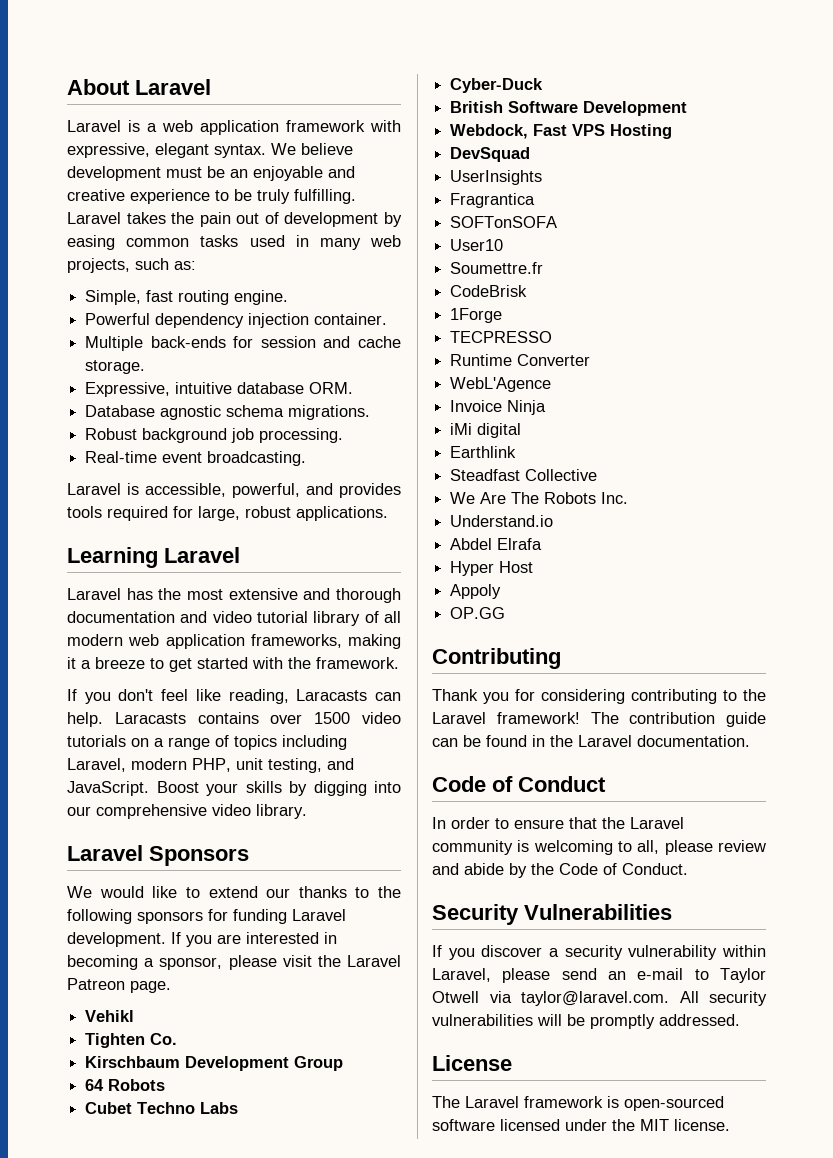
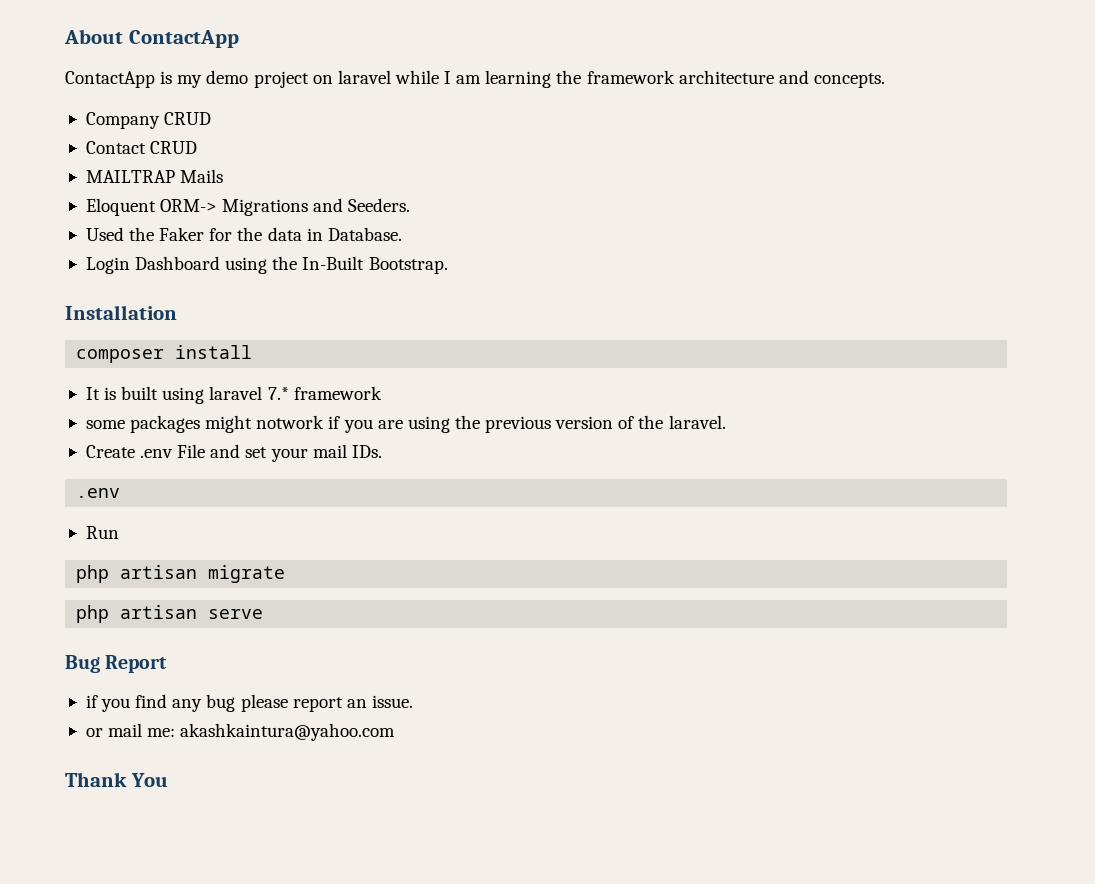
- About Laravel
- Laravel is a web application framework with expressive, elegant syntax. We believe development must be an enjoyable and creative experience to be truly fulfilling. Laravel takes the pain out of development by easing common tasks used in many web projects, such as:
- Simple, fast routing engine.
- Powerful dependency injection container.
- Multiple back-ends for session and cache storage.
- Expressive, intuitive database ORM.
- Database agnostic schema migrations.
- Robust background job processing.
- Real-time event broadcasting.
- Laravel is accessible, powerful, and provides tools required for large, robust applications.
- Learning Laravel
- Laravel has the most extensive and thorough documentation and video tutorial library of all modern web application frameworks, making it a breeze to get started with the framework.
- If you don't feel like reading, Laracasts can help. Laracasts contains over 1500 video tutorials on a range of topics including Laravel, modern PHP, unit testing, and JavaScript. Boost your skills by digging into our comprehensive video library.
- Laravel Sponsors
- We would like to extend our thanks to the following sponsors for funding Laravel development. If you are interested in becoming a sponsor, please visit the Laravel Patreon page.
- Vehikl
- Tighten Co.
- Kirschbaum Development Group
- 64 Robots
- Cubet Techno Labs
- Cyber-Duck
- British Software Development
- Webdock, Fast VPS Hosting
- DevSquad
- UserInsights
- Fragrantica
- SOFTonSOFA
- User10
- Soumettre.fr
- CodeBrisk
- 1Forge
- TECPRESSO
- Runtime Converter
- WebL'Agence
- Invoice Ninja
- iMi digital
- Earthlink
- Steadfast Collective
- We Are The Robots Inc.
- Understand.io
- Abdel Elrafa
- Hyper Host
- Appoly
- OP.GG
- Contributing
- Thank you for considering contributing to the Laravel framework! The contribution guide can be found in the Laravel documentation.
- Code of Conduct
- In order to ensure that the Laravel community is welcoming to all, please review and abide by the Code of Conduct.
- Security Vulnerabilities
- If you discover a security vulnerability within Laravel, please send an e-mail to Taylor Otwell via taylor@laravel.com. All security vulnerabilities will be promptly addressed.
- License
- The Laravel framework is open-sourced software licensed under the MIT license.
+ About ContactApp
+ ContactApp is my demo project on laravel while I am learning the framework architecture and concepts.
+ Company CRUD
+ Contact CRUD
+ MAILTRAP Mails
+ Eloquent ORM-> Migrations and Seeders.
+ Used the Faker for the data in Database.
+ Login Dashboard using the In-Built Bootstrap.
+ Installation
+ composer install
+ It is built using laravel 7.* framework
+ some packages might notwork if you are using the previous version of the laravel.
+ Create .env File and set your mail IDs.
+ .env
+ Run
+ php artisan migrate
+ php artisan serve
+ Bug Report
+ if you find any bug please report an issue.
+ or mail me: akashkaintura@yahoo.com
+ Thank You

